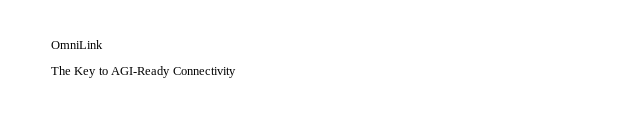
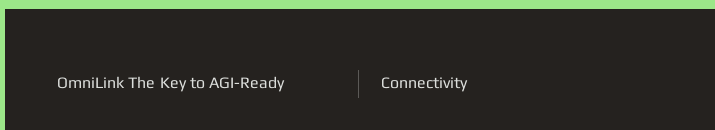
- OmniLink
- The Key to AGI-Ready Connectivity
+ OmniLink The Key to AGI-Ready Connectivity

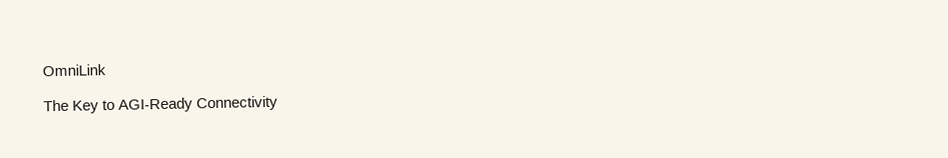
- OmniLink The Key to AGI-Ready Connectivity
+ OmniLink
+ The Key to AGI-Ready Connectivity

